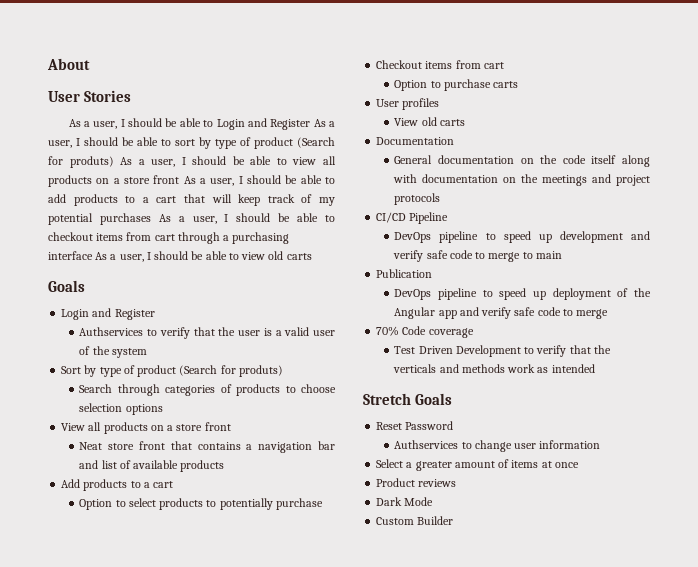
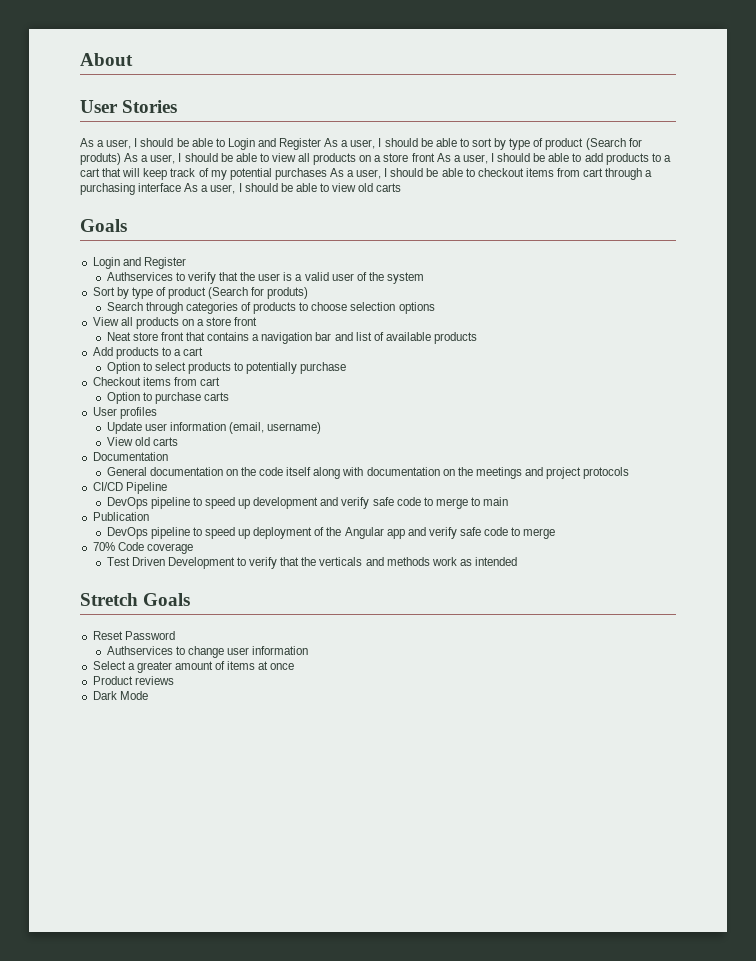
+ Update user information (email, username)
- Custom Builder

